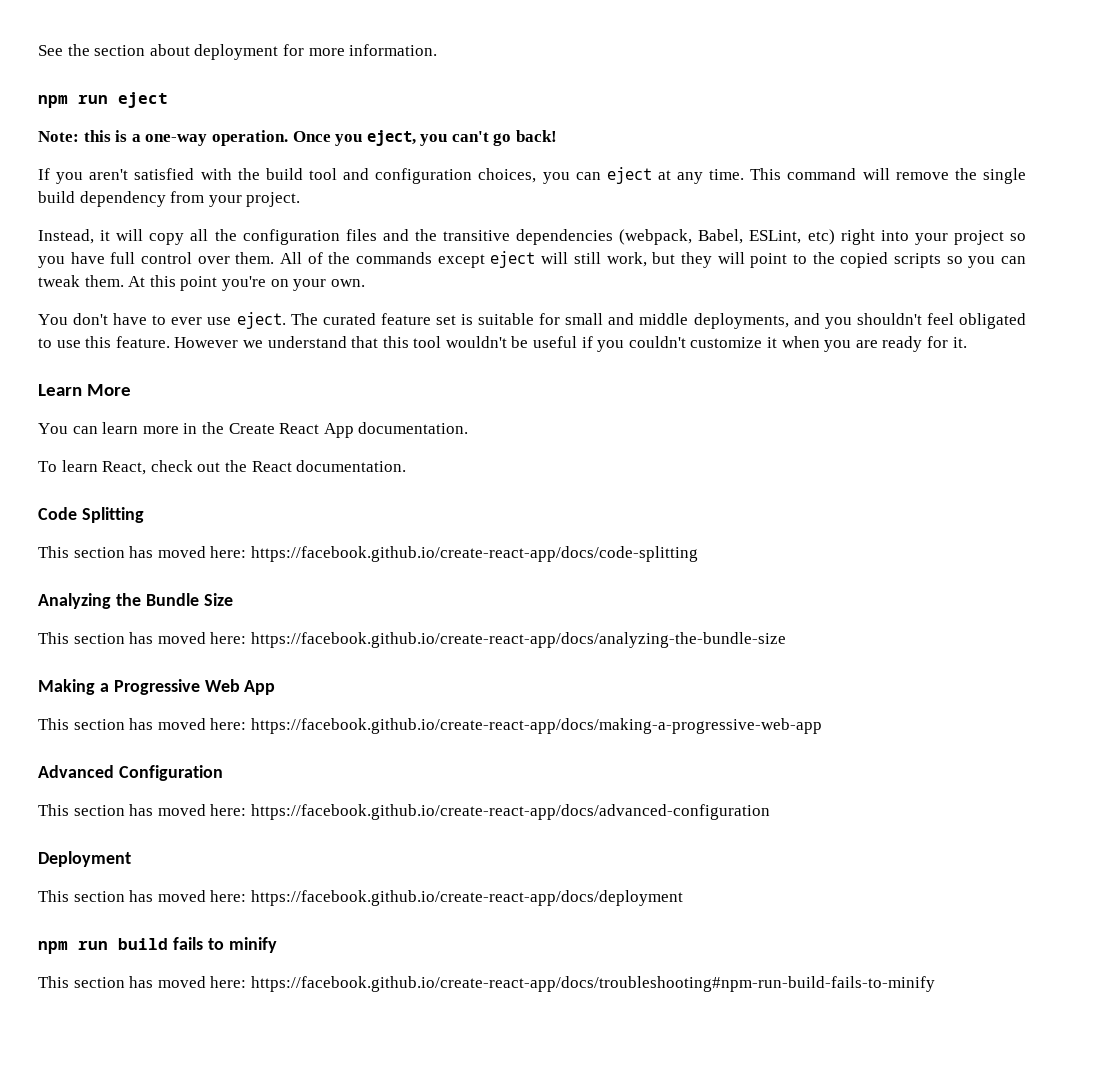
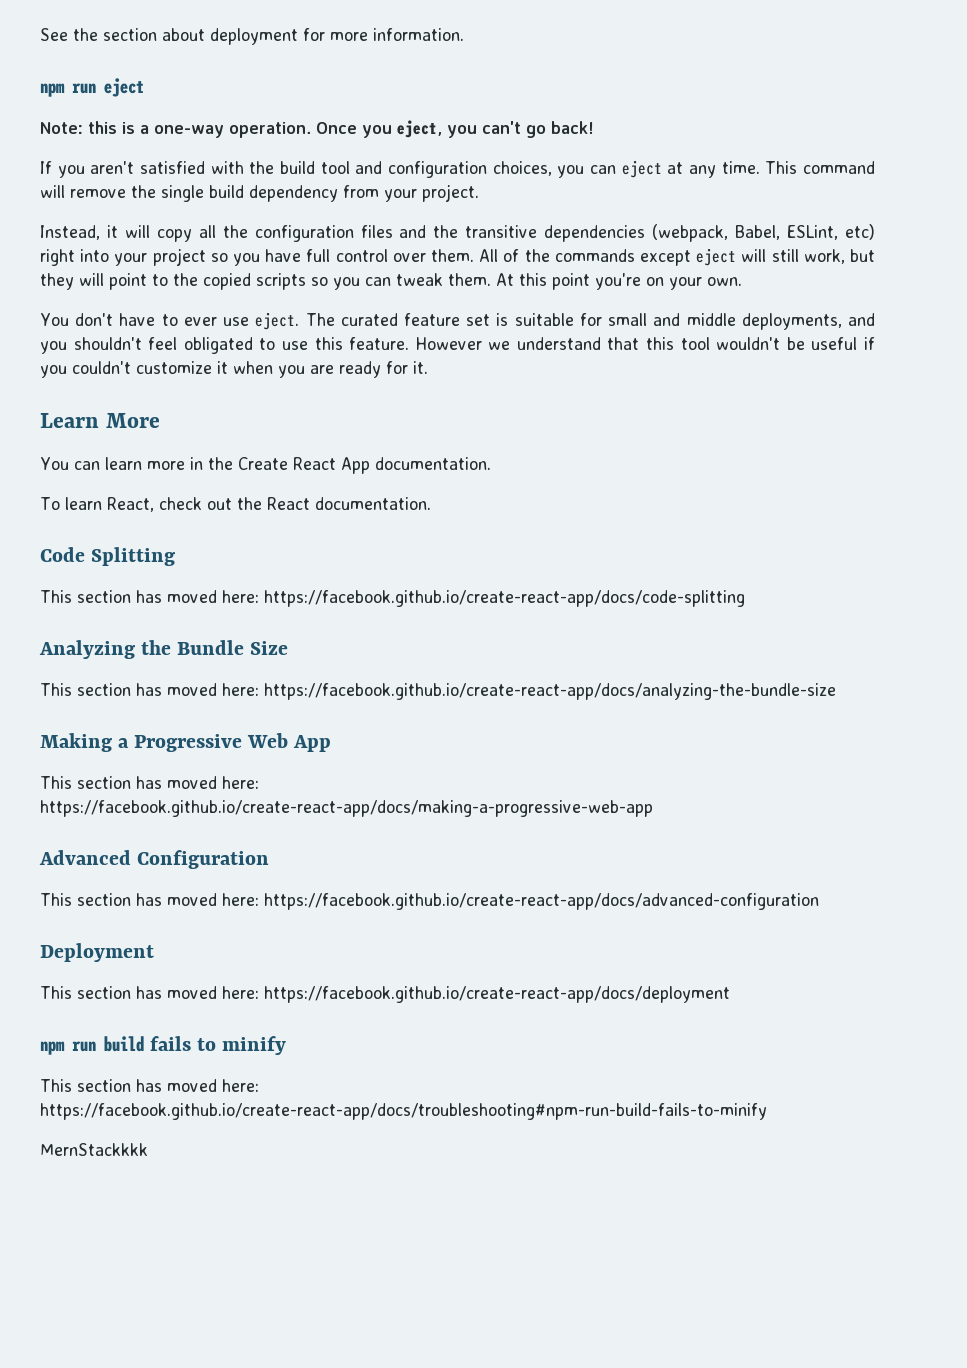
+ MernStackkkk

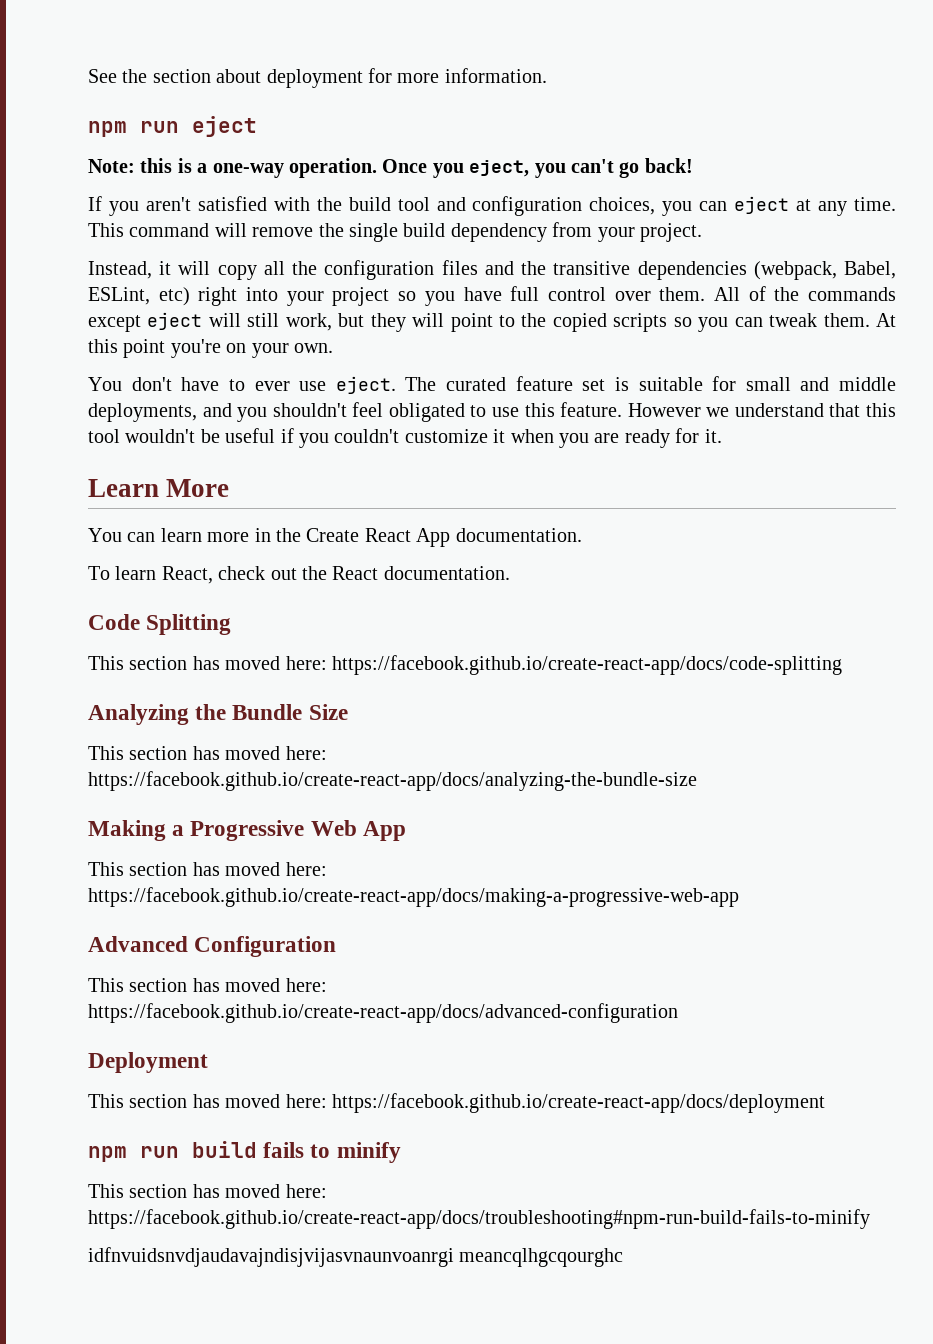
- MernStackkkk
+ idfnvuidsnvdjaudavajndisjvijasvnaunvoanrgi meancqlhgcqourghc

